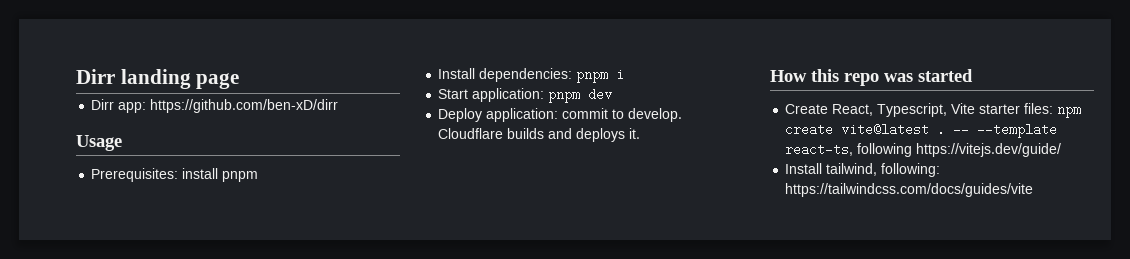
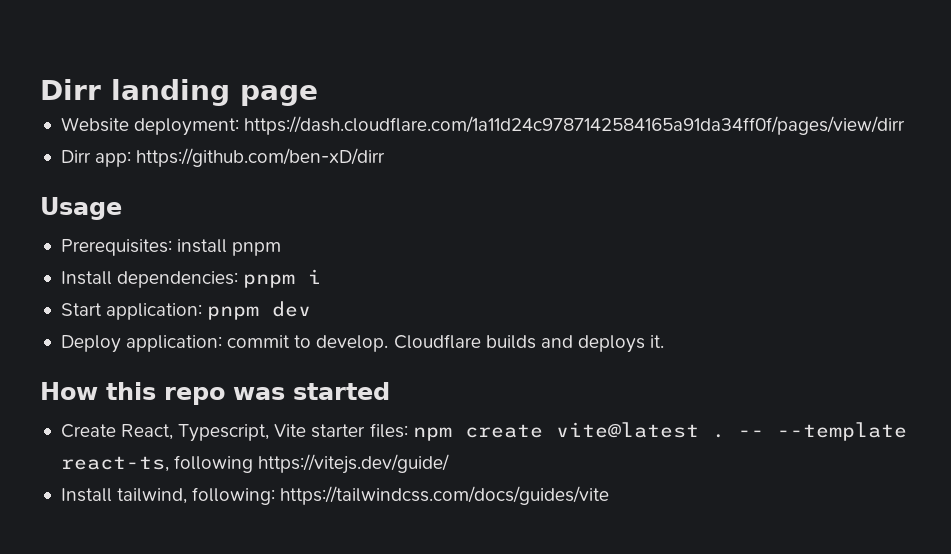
+ Website deployment: https://dash.cloudflare.com/1a11d24c9787142584165a91da34ff0f/pages/view/dirr

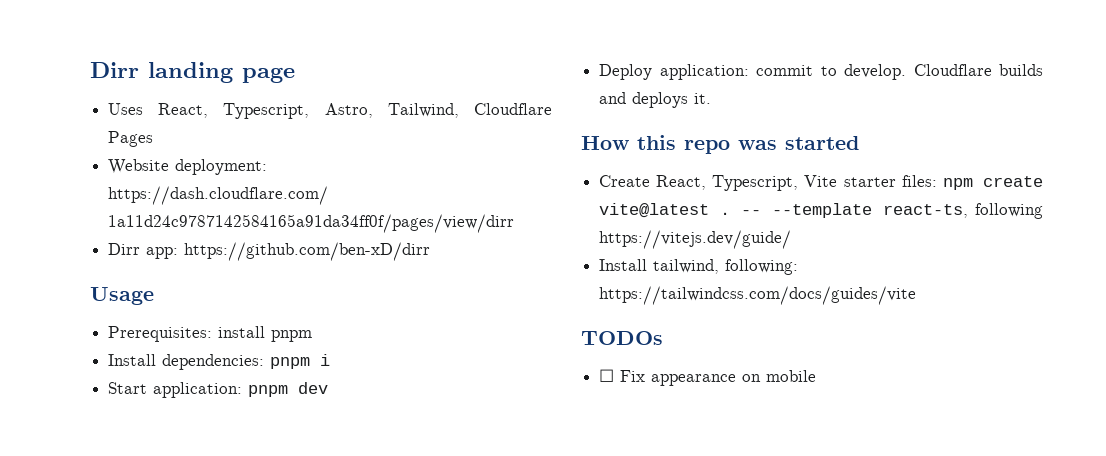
+ Uses React, Typescript, Astro, Tailwind, Cloudflare Pages
+ TODOs
+ ☐ Fix appearance on mobile

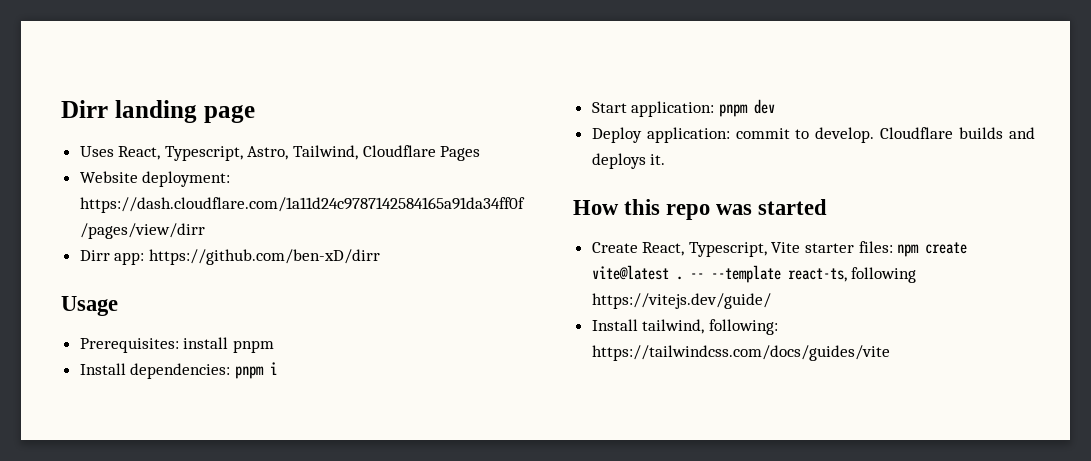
- TODOs
- ☐ Fix appearance on mobile

